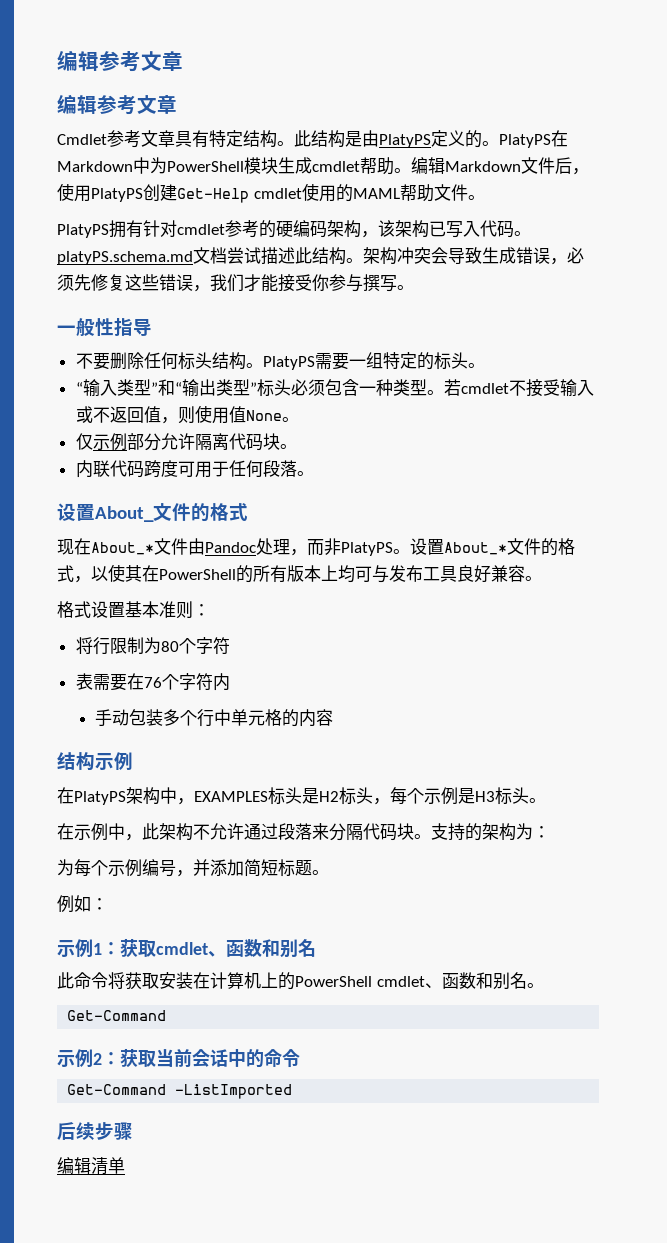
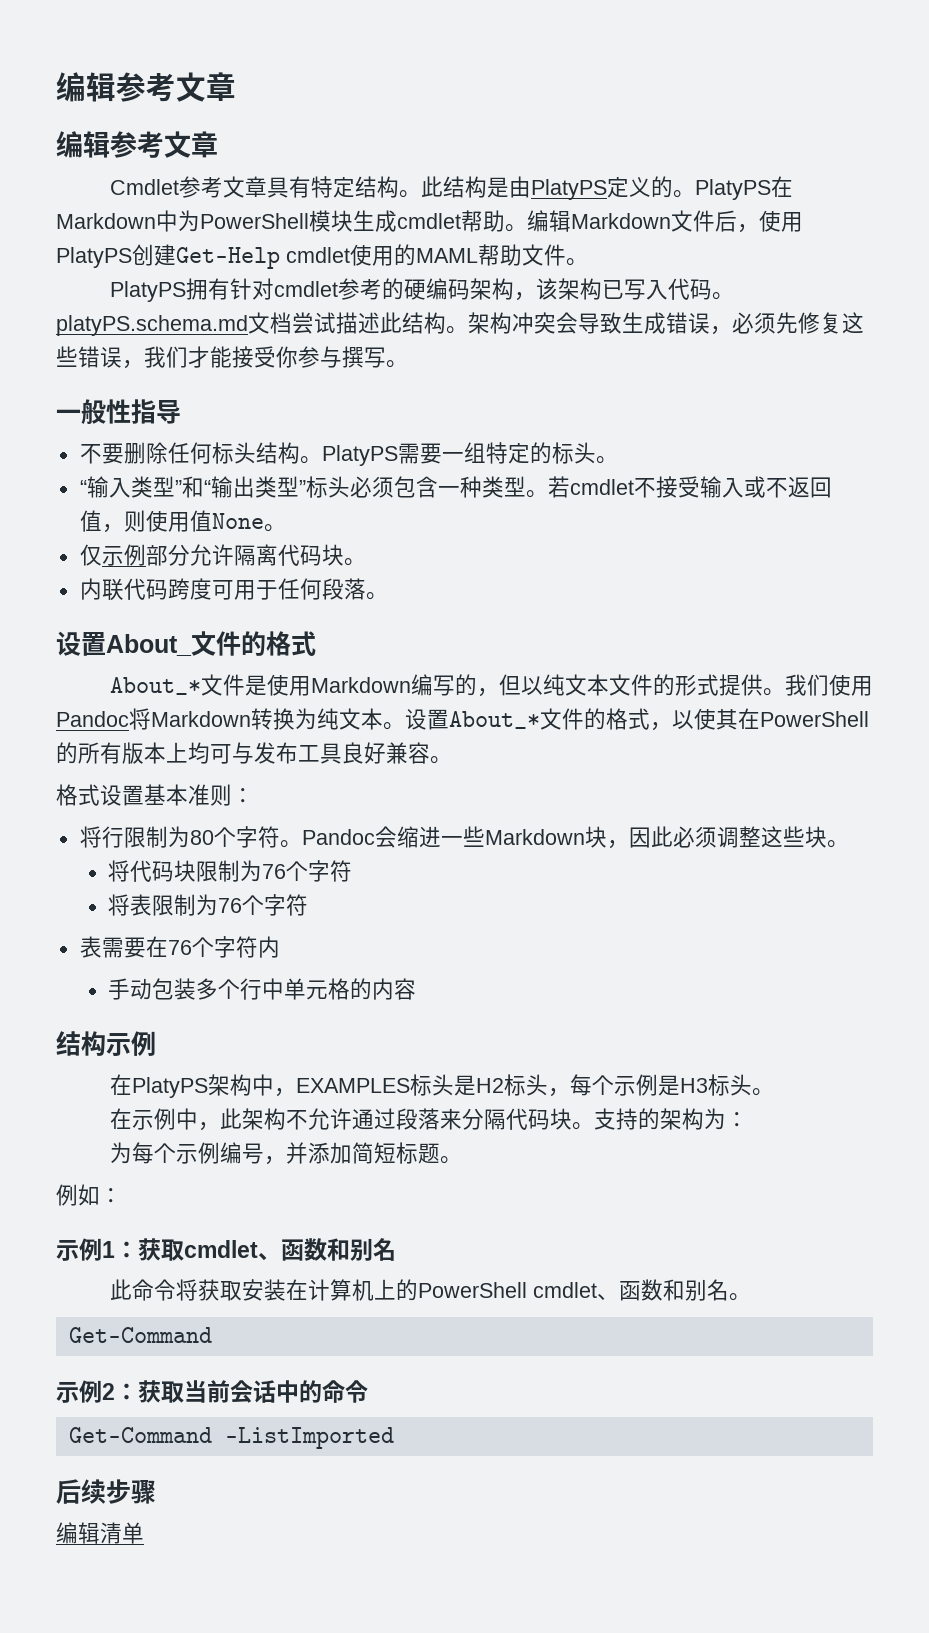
- 现在About_*文件由Pandoc处理，而非PlatyPS。
+ About_*文件是使用Markdown编写的，但以纯文本文件的形式提供。我们使用Pandoc将Markdown转换为纯文本。
- 将行限制为80个字符
+ 将行限制为80个字符。Pandoc会缩进一些Markdown块，因此必须调整这些块。
+ 将代码块限制为76个字符
+ 将表限制为76个字符

